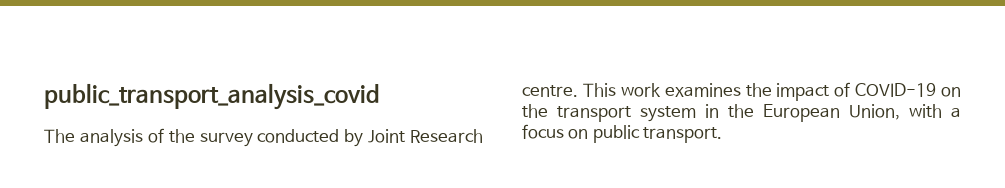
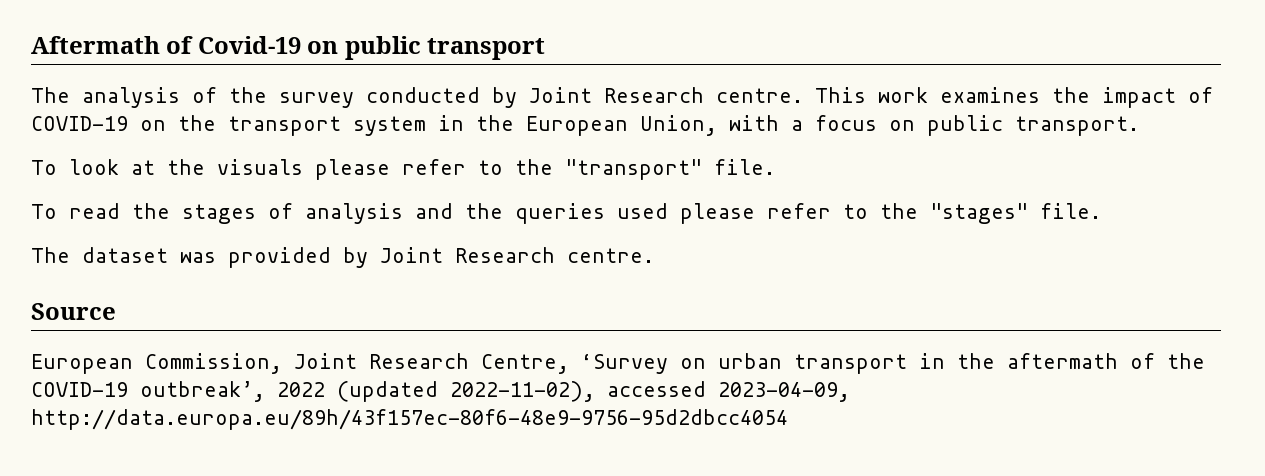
- public_transport_analysis_covid
+ Aftermath of Covid-19 on public transport
+ To look at the visuals please refer to the "transport" file.
+ To read the stages of analysis and the queries used please refer to the "stages" file.
+ The dataset was provided by Joint Research centre.
+ Source
+ European Commission, Joint Research Centre, ‘Survey on urban transport in the aftermath of the COVID-19 outbreak’, 2022 (updated 2022-11-02), accessed 2023-04-09, http://data.europa.eu/89h/43f157ec-80f6-48e9-9756-95d2dbcc4054

